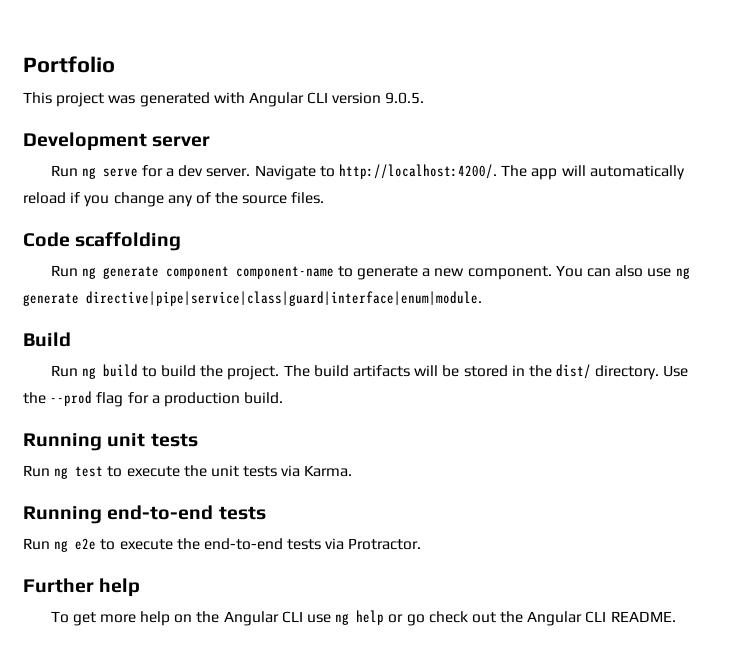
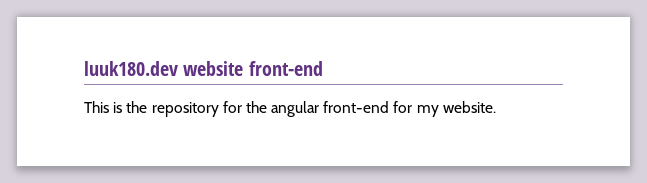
- Portfolio
- This project was generated with Angular CLI version 9.0.5.
- Development server
- Run ng serve for a dev server. Navigate to http://localhost:4200/. The app will automatically reload if you change any of the source files.
- Code scaffolding
- Run ng generate component component-name to generate a new component. You can also use ng generate directive|pipe|service|class|guard|interface|enum|module.
- Build
- Run ng build to build the project. The build artifacts will be stored in the dist/ directory. Use the --prod flag for a production build.
- Running unit tests
- Run ng test to execute the unit tests via Karma.
- Running end-to-end tests
- Run ng e2e to execute the end-to-end tests via Protractor.
- Further help
- To get more help on the Angular CLI use ng help or go check out the Angular CLI README.
+ luuk180.dev website front-end
+ This is the repository for the angular front-end for my website.

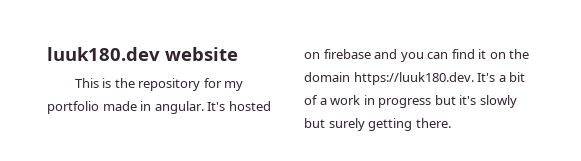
- luuk180.dev website front-end
+ luuk180.dev website
- This is the repository for the angular front-end for my website.
+ This is the repository for my portfolio made in angular. It's hosted on firebase and you can find it on the domain https://luuk180.dev. It's a bit of a work in progress but it's slowly but surely getting there.

